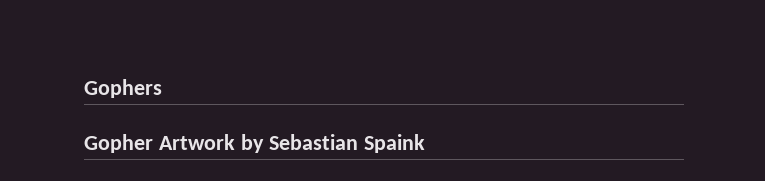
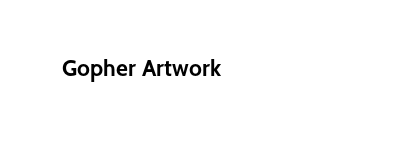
- Gophers
- Gopher Artwork by Sebastian Spaink
+ Gopher Artwork

